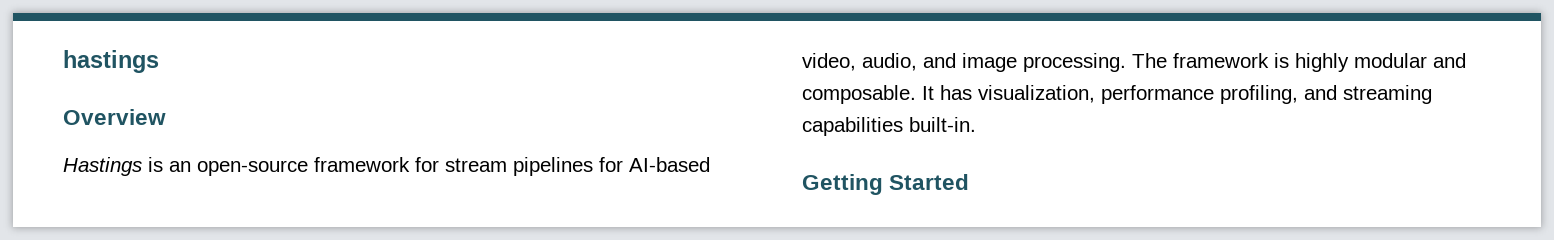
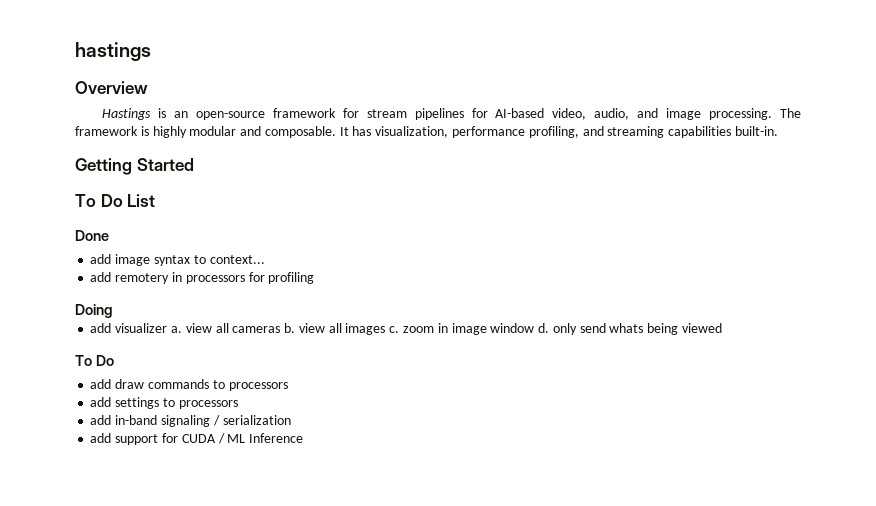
+ To Do List
+ Done
+ add image syntax to context...
+ add remotery in processors for profiling
+ Doing
+ add visualizer a. view all cameras b. view all images c. zoom in image window d. only send whats being viewed
+ To Do
+ add draw commands to processors
+ add settings to processors
+ add in-band signaling / serialization
+ add support for CUDA / ML Inference

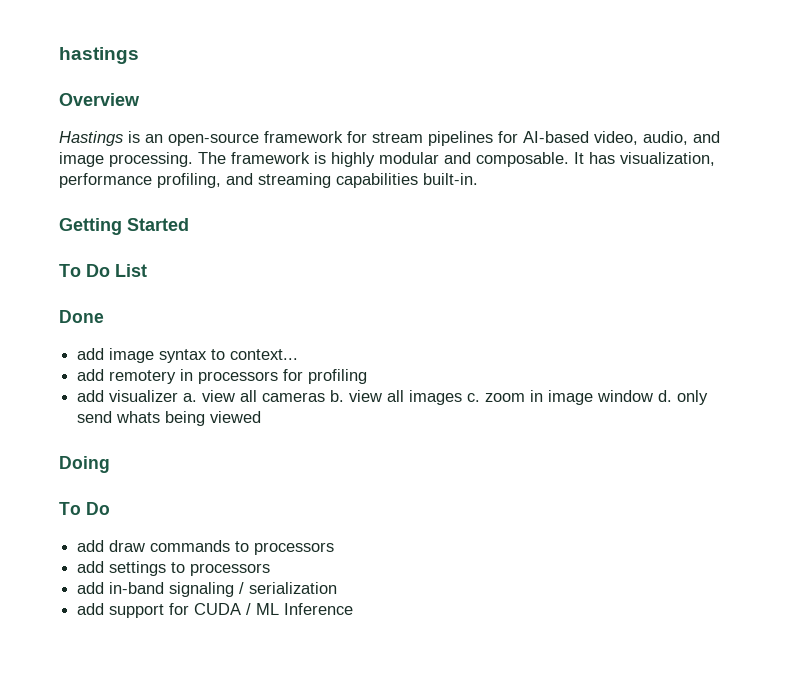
- Doing
+ Doing

